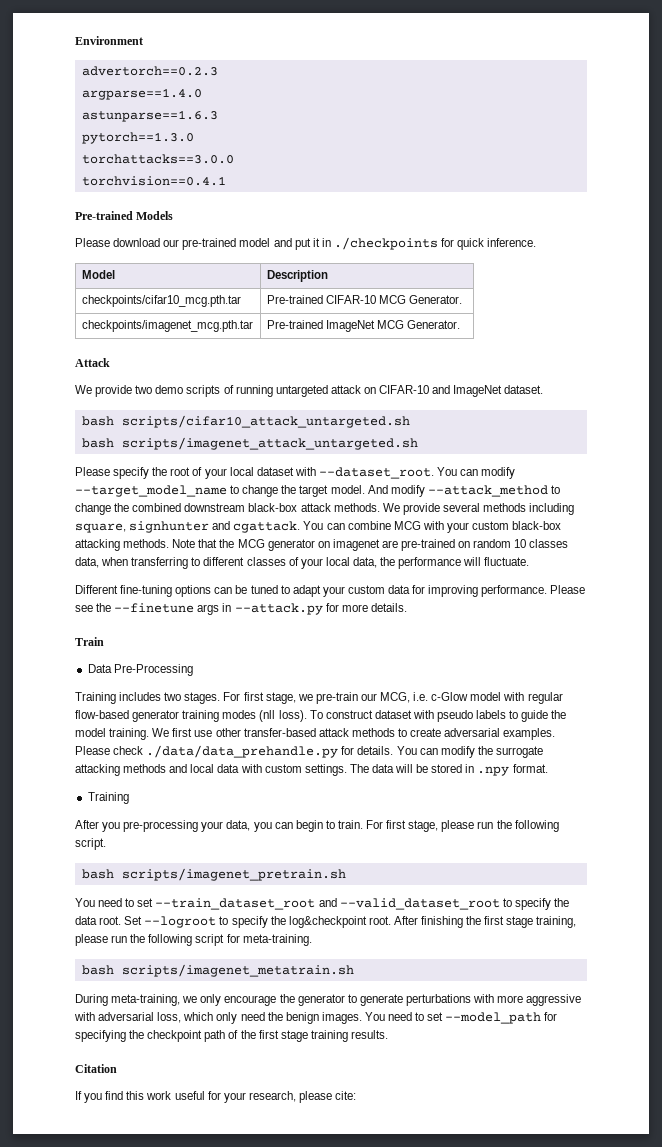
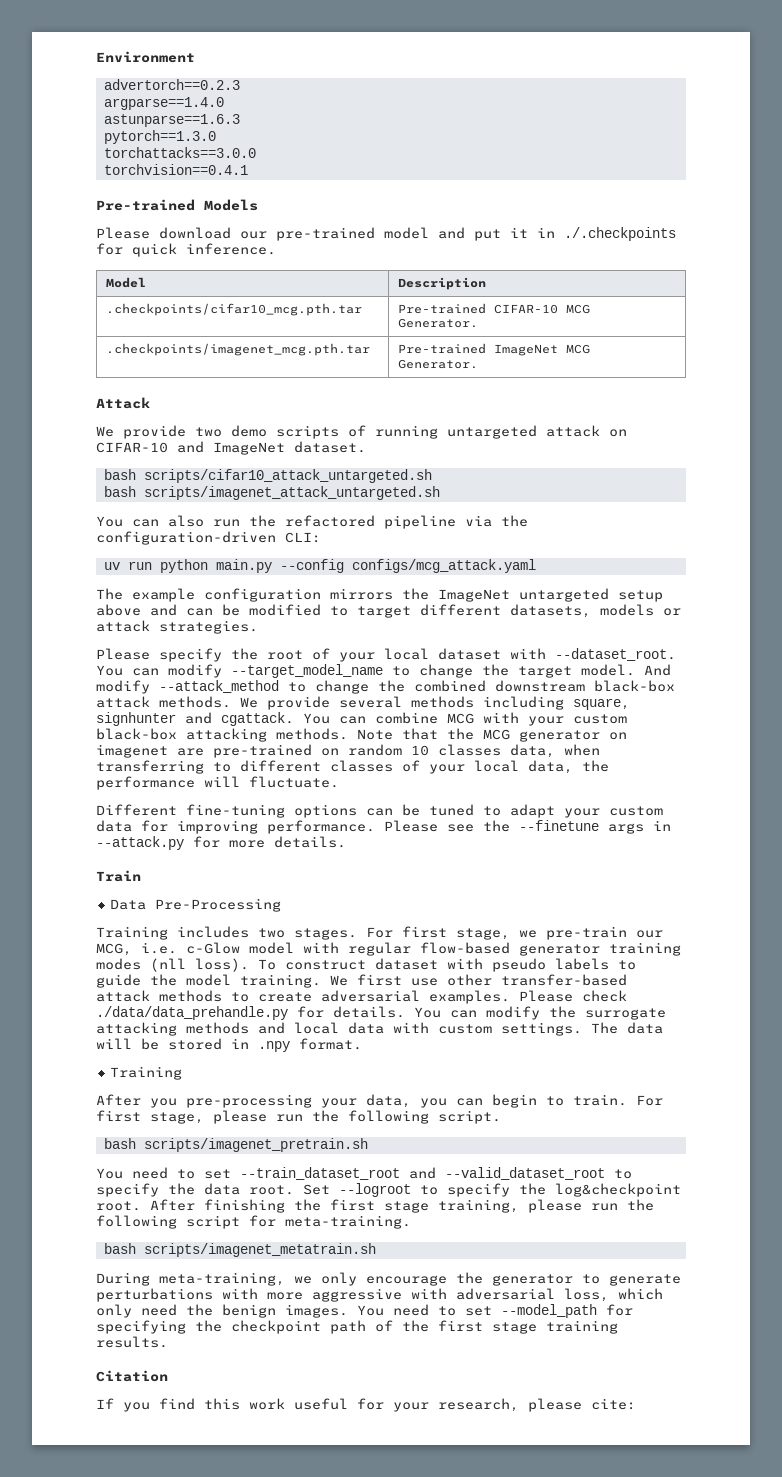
- Please download our pre-trained model and put it in ./checkpoints for quick inference.
+ Please download our pre-trained model and put it in ./.checkpoints for quick inference.
- checkpoints/cifar10_mcg.pth.tar | Pre-trained CIFAR-10 MCG Generator.
+ .checkpoints/cifar10_mcg.pth.tar | Pre-trained CIFAR-10 MCG Generator.
- checkpoints/imagenet_mcg.pth.tar | Pre-trained ImageNet MCG Generator.
+ .checkpoints/imagenet_mcg.pth.tar | Pre-trained ImageNet MCG Generator.
+ You can also run the refactored pipeline via the configuration-driven CLI:
+ uv run python main.py --config configs/mcg_attack.yaml
+ The example configuration mirrors the ImageNet untargeted setup above and can be modified to target different datasets, models or attack strategies.

